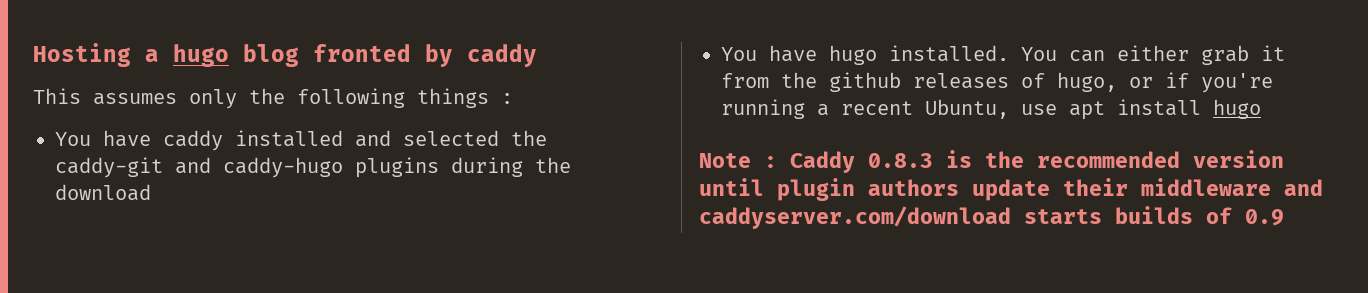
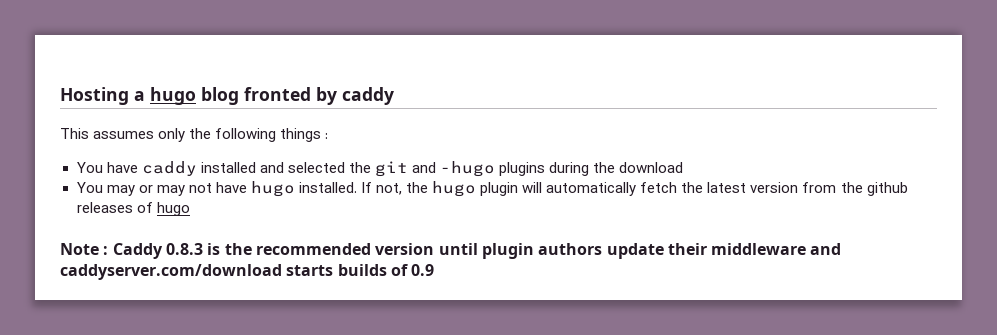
- You have caddy installed and selected the caddy-git and caddy-hugo plugins during the download
+ You have caddy installed and selected the git and -hugo plugins during the download
- You have hugo installed. You can either grab it from the github releases of hugo, or if you're running a recent Ubuntu, use apt install hugo
+ You may or may not have hugo installed. If not, the hugo plugin will automatically fetch the latest version from the github releases of hugo

